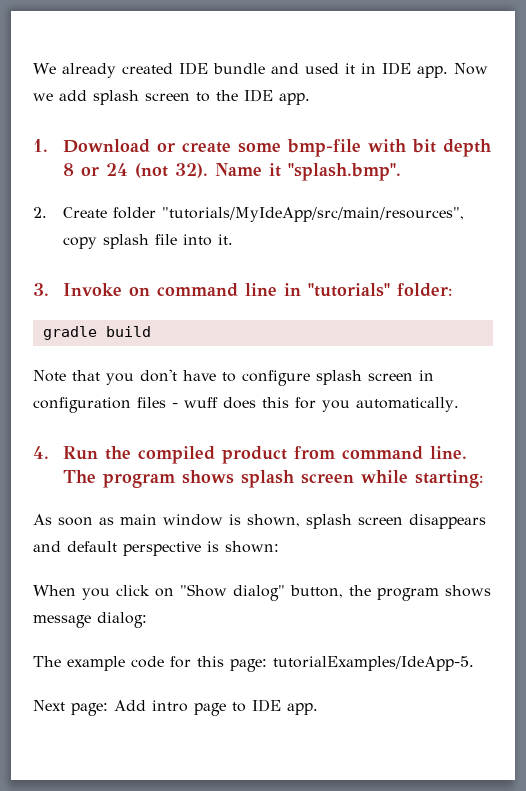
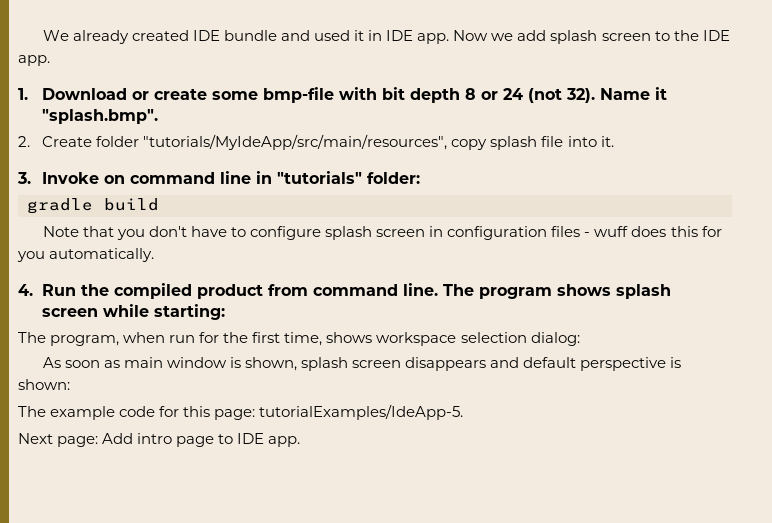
+ The program, when run for the first time, shows workspace selection dialog:
- When you click on "Show dialog" button, the program shows message dialog:

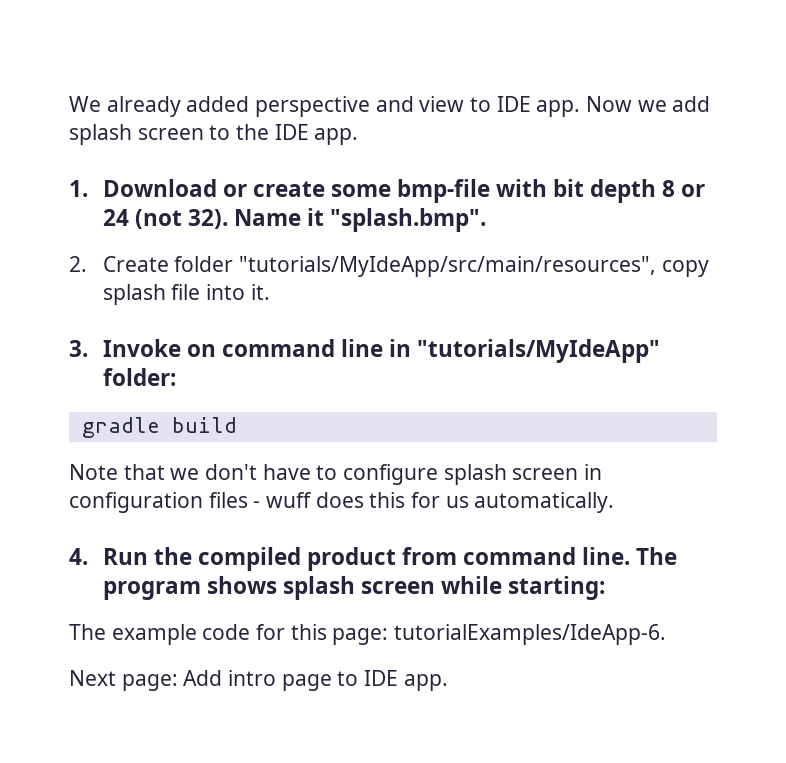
- We already created IDE bundle and used it in IDE app.
+ We already added perspective and view to IDE app.
- 3. Invoke on command line in "tutorials" folder:
+ 3. Invoke on command line in "tutorials/MyIdeApp" folder:
- Note that you don't have to configure splash screen in configuration files - wuff does this for you automatically.
+ Note that we don't have to configure splash screen in configuration files - wuff does this for us automatically.
- The program, when run for the first time, shows workspace selection dialog:
- As soon as main window is shown, splash screen disappears and default perspective is shown:
- The example code for this page: tutorialExamples/IdeApp-5.
+ The example code for this page: tutorialExamples/IdeApp-6.

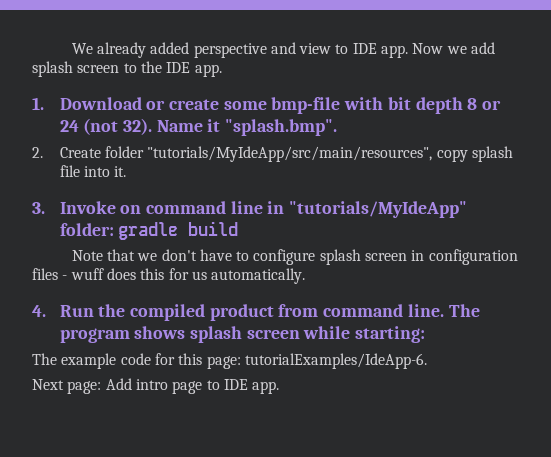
- 3. Invoke on command line in "tutorials/MyIdeApp" folder:
- gradle build
+ 3. Invoke on command line in "tutorials/MyIdeApp" folder: gradle build

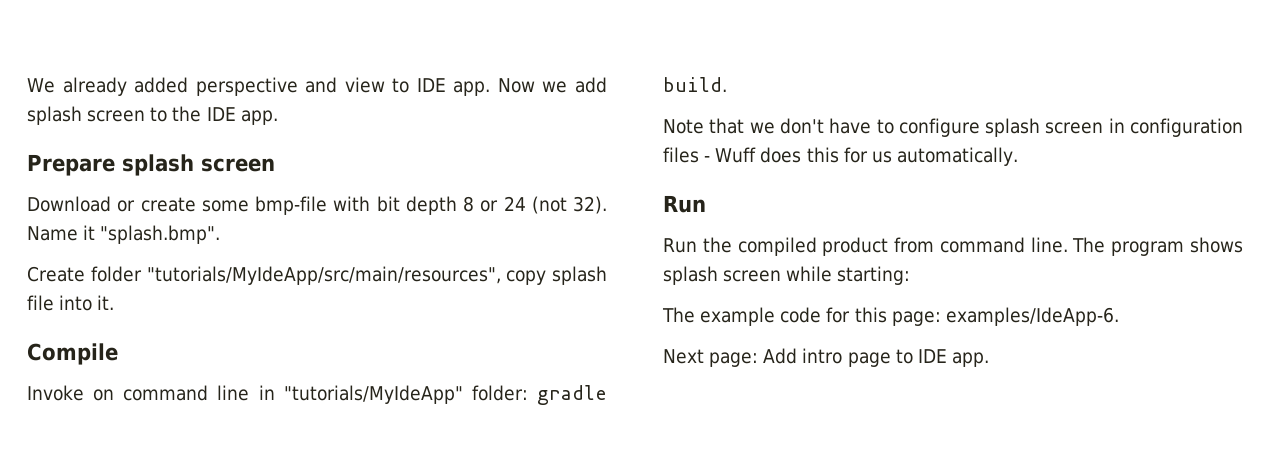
- 1. Download or create some bmp-file with bit depth 8 or 24 (not 32).
+ Prepare splash screen
+ Download or create some bmp-file with bit depth 8 or 24 (not 32).
- 2. Create folder "tutorials/MyIdeApp/src/main/resources", copy splash file into it.
+ Create folder "tutorials/MyIdeApp/src/main/resources", copy splash file into it.
- 3. Invoke on command line in "tutorials/MyIdeApp" folder: gradle build
+ Compile
+ Invoke on command line in "tutorials/MyIdeApp" folder: gradle build.
- Note that we don't have to configure splash screen in configuration files - wuff does this for us automatically.
- 4. Run the compiled product from command line.
+ Note that we don't have to configure splash screen in configuration files - Wuff does this for us automatically.
+ Run
+ Run the compiled product from command line.
- The example code for this page: tutorialExamples/IdeApp-6.
+ The example code for this page: examples/IdeApp-6.

